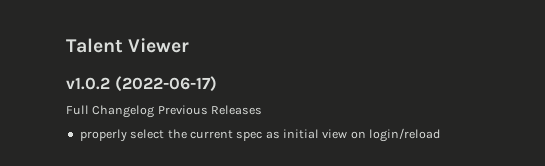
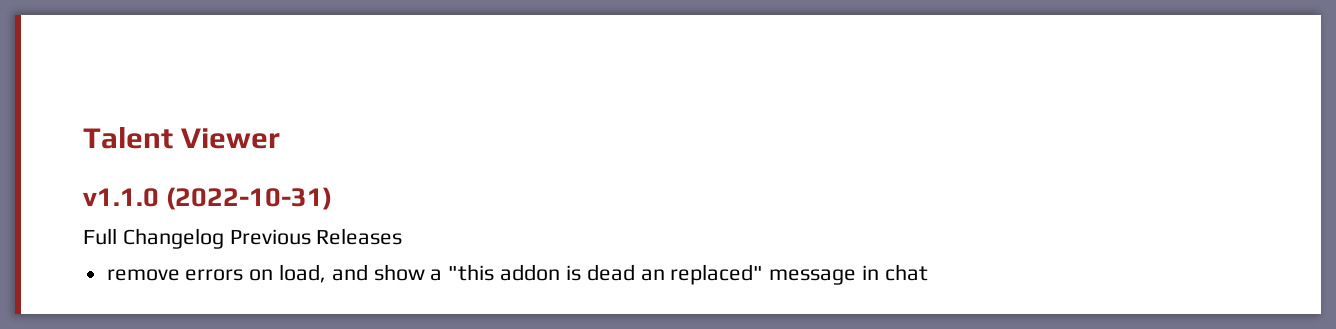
- v1.0.2 (2022-06-17)
+ v1.1.0 (2022-10-31)
- properly select the current spec as initial view on login/reload
+ remove errors on load, and show a "this addon is dead an replaced" message in chat

